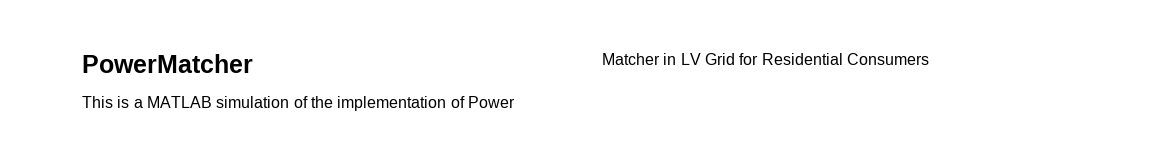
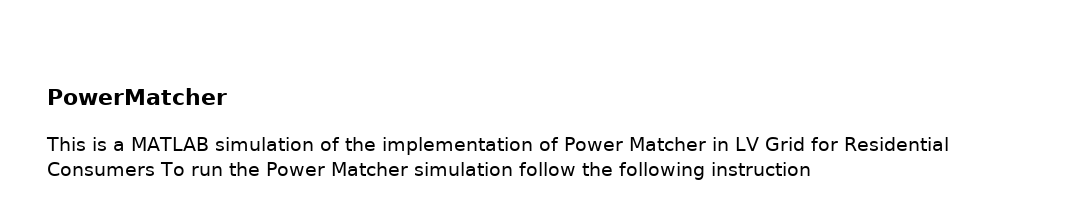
- This is a MATLAB simulation of the implementation of Power Matcher in LV Grid for Residential Consumers
+ This is a MATLAB simulation of the implementation of Power Matcher in LV Grid for Residential Consumers To run the Power Matcher simulation follow the following instruction

